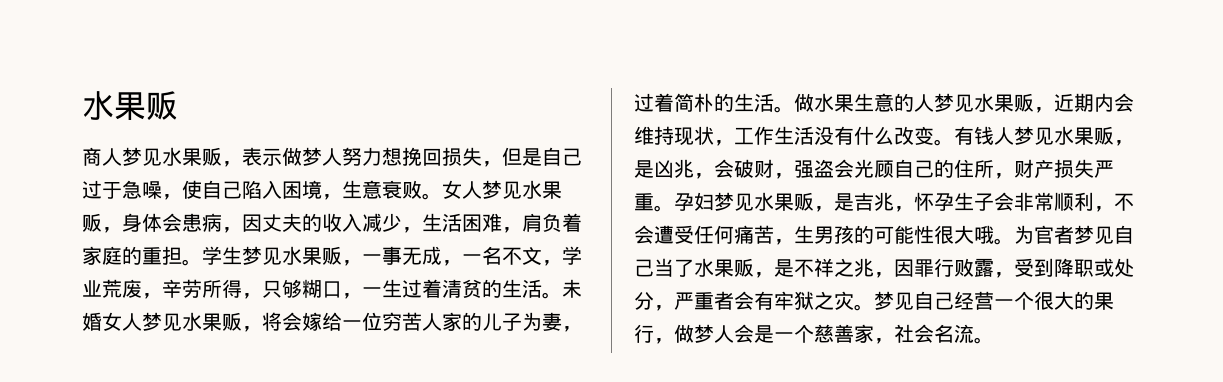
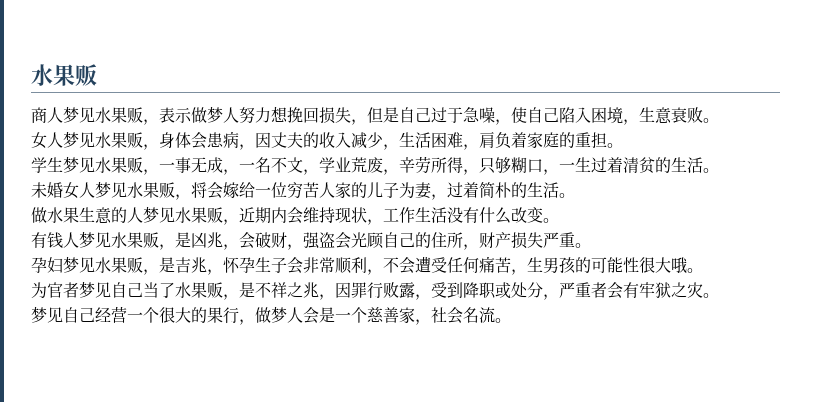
- 商人梦见水果贩，表示做梦人努力想挽回损失，但是自己过于急噪，使自己陷入困境，生意衰败。女人梦见水果贩，身体会患病，因丈夫的收入减少，生活困难，肩负着家庭的重担。学生梦见水果贩，一事无成，一名不文，学业荒废，辛劳所得，只够糊口，一生过着清贫的生活。未婚女人梦见水果贩，将会嫁给一位穷苦人家的儿子为妻，过着简朴的生活。做水果生意的人梦见水果贩，近期内会维持现状，工作生活没有什么改变。有钱人梦见水果贩，是凶兆，会破财，强盗会光顾自己的住所，财产损失严重。孕妇梦见水果贩，是吉兆，怀孕生子会非常顺利，不会遭受任何痛苦，生男孩的可能性很大哦。为官者梦见自己当了水果贩，是不祥之兆，因罪行败露，受到降职或处分，严重者会有牢狱之灾。梦见自己经营一个很大的果行，做梦人会是一个慈善家，社会名流。
+ 商人梦见水果贩，表示做梦人努力想挽回损失，但是自己过于急噪，使自己陷入困境，生意衰败。
+ 女人梦见水果贩，身体会患病，因丈夫的收入减少，生活困难，肩负着家庭的重担。
+ 学生梦见水果贩，一事无成，一名不文，学业荒废，辛劳所得，只够糊口，一生过着清贫的生活。
+ 未婚女人梦见水果贩，将会嫁给一位穷苦人家的儿子为妻，过着简朴的生活。
+ 做水果生意的人梦见水果贩，近期内会维持现状，工作生活没有什么改变。
+ 有钱人梦见水果贩，是凶兆，会破财，强盗会光顾自己的住所，财产损失严重。
+ 孕妇梦见水果贩，是吉兆，怀孕生子会非常顺利，不会遭受任何痛苦，生男孩的可能性很大哦。
+ 为官者梦见自己当了水果贩，是不祥之兆，因罪行败露，受到降职或处分，严重者会有牢狱之灾。
+ 梦见自己经营一个很大的果行，做梦人会是一个慈善家，社会名流。

